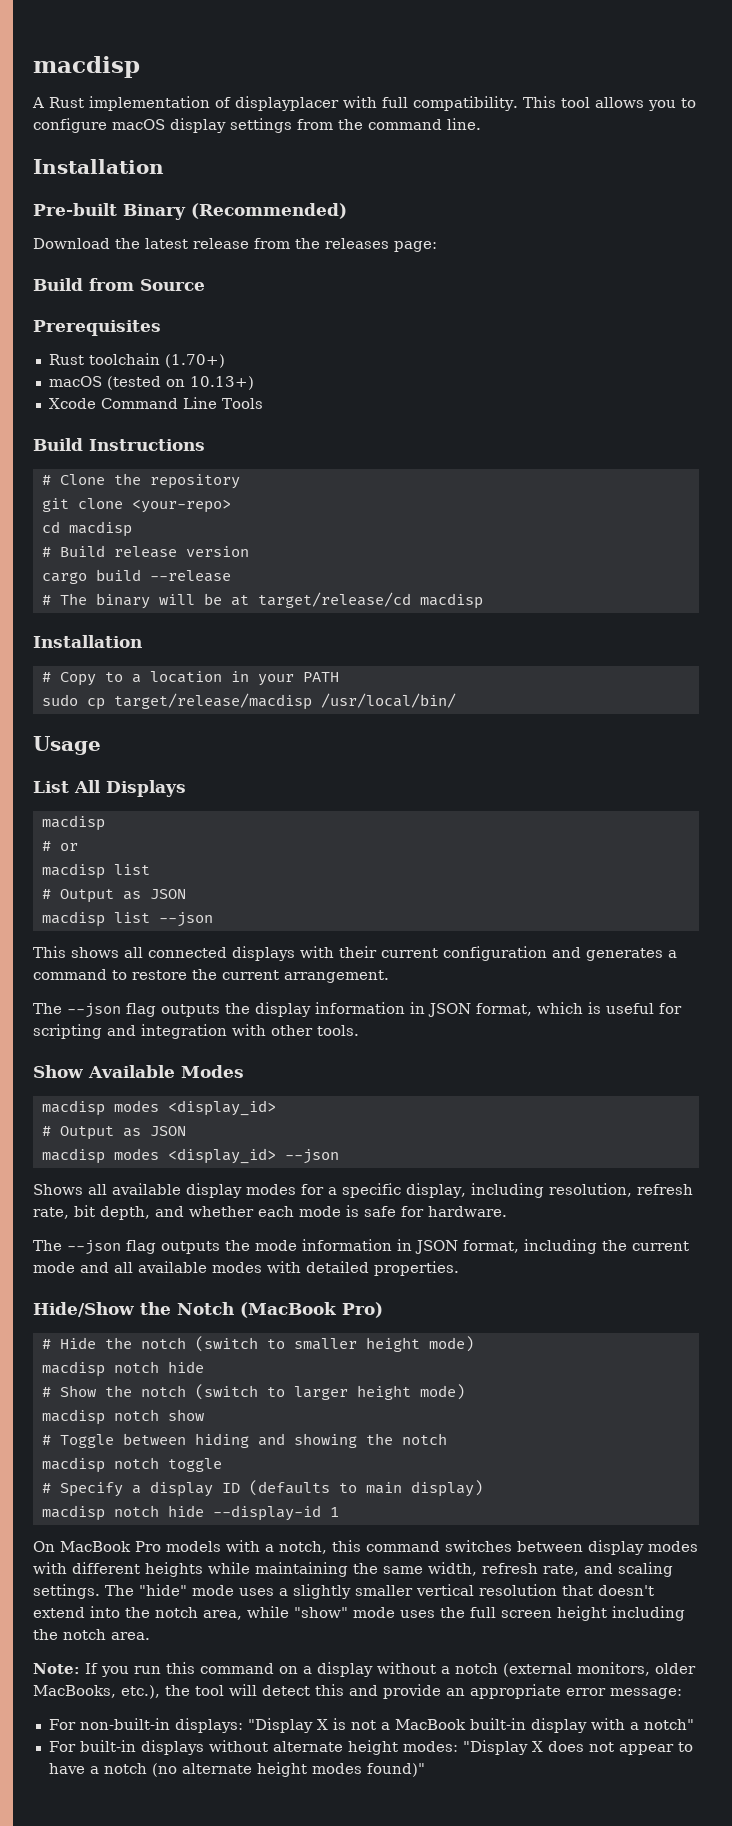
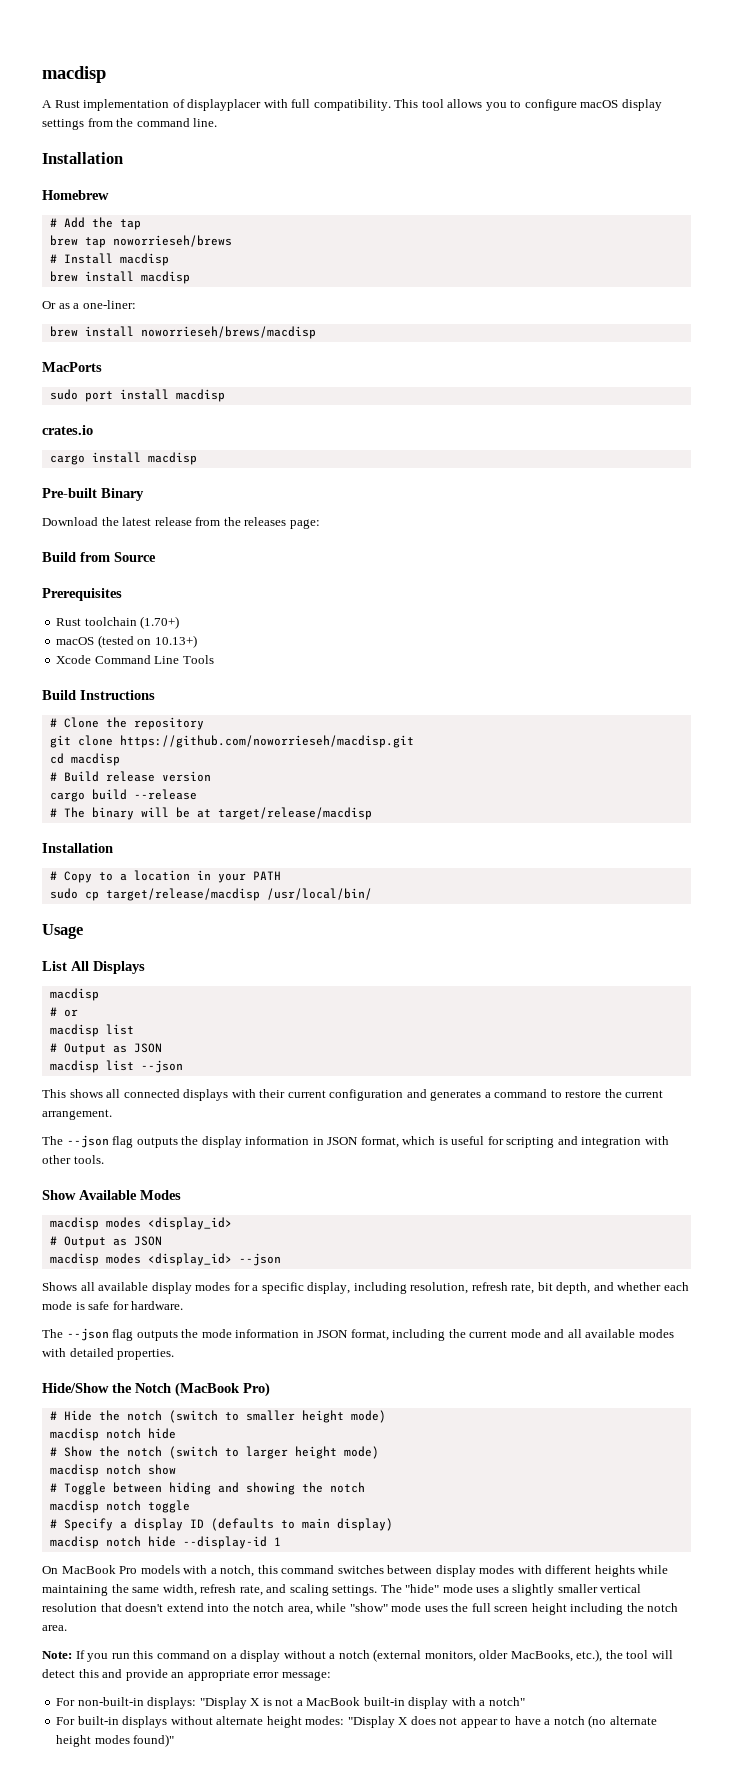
+ Homebrew
+ # Add the tap
+ brew tap noworrieseh/brews
+ # Install macdisp
+ brew install macdisp
+ Or as a one-liner:
+ brew install noworrieseh/brews/macdisp
+ MacPorts
+ sudo port install macdisp
+ crates.io
+ cargo install macdisp
- Pre-built Binary (Recommended)
+ Pre-built Binary
- git clone <your-repo>
+ git clone https://github.com/noworrieseh/macdisp.git
- # The binary will be at target/release/cd macdisp
+ # The binary will be at target/release/macdisp

